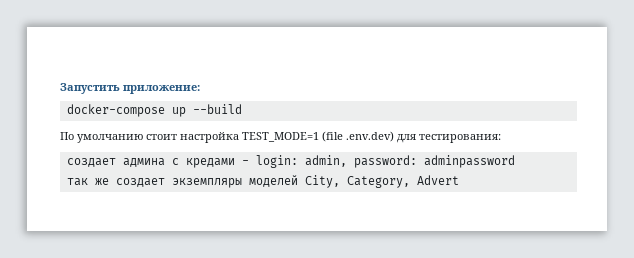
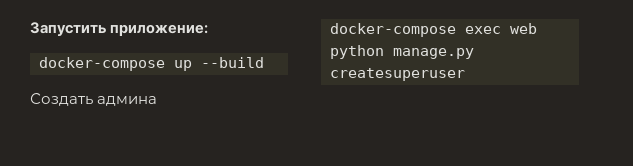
- По умолчанию стоит настройка TEST_MODE=1 (file .env.dev) для тестирования:
- создает админа с кредами - login: admin, password: adminpassword
- так же создает экземпляры моделей City, Category, Advert
+ Создать админа
+ docker-compose exec web python manage.py createsuperuser

